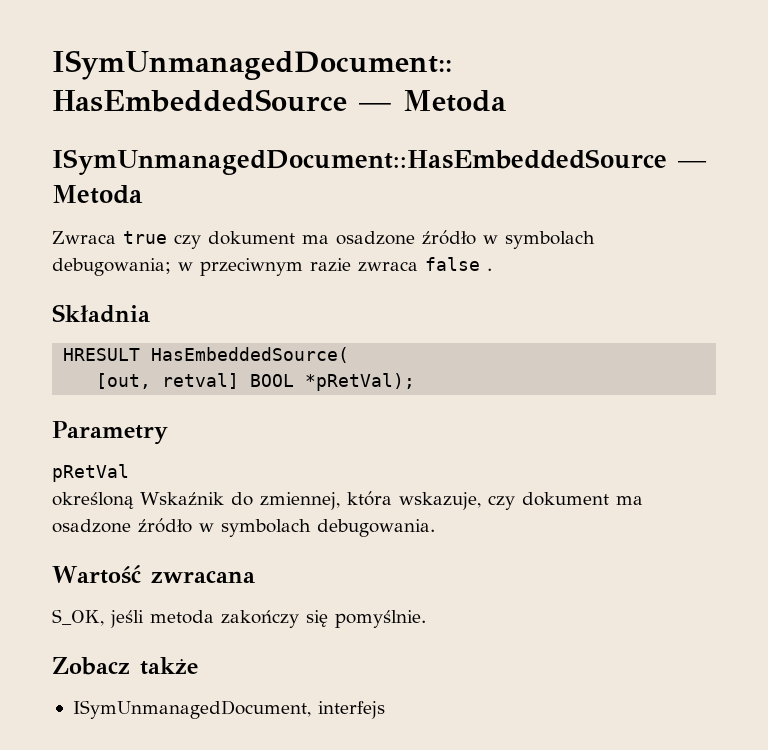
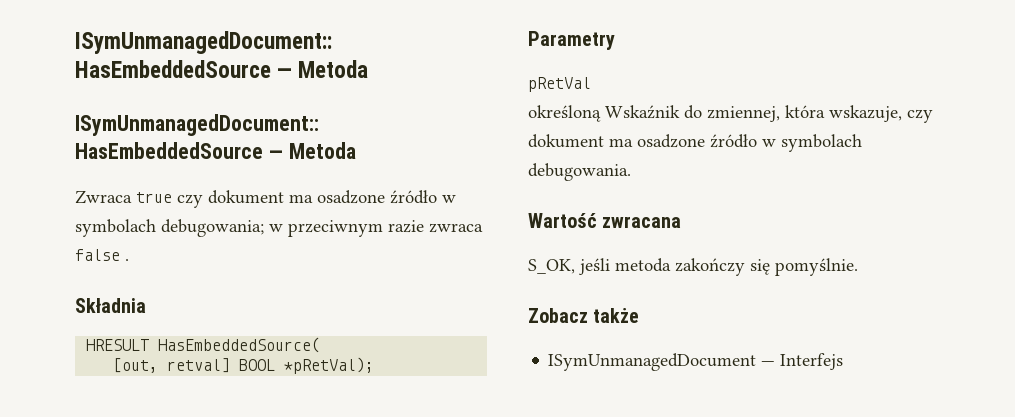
- ISymUnmanagedDocument, interfejs
+ ISymUnmanagedDocument — Interfejs

